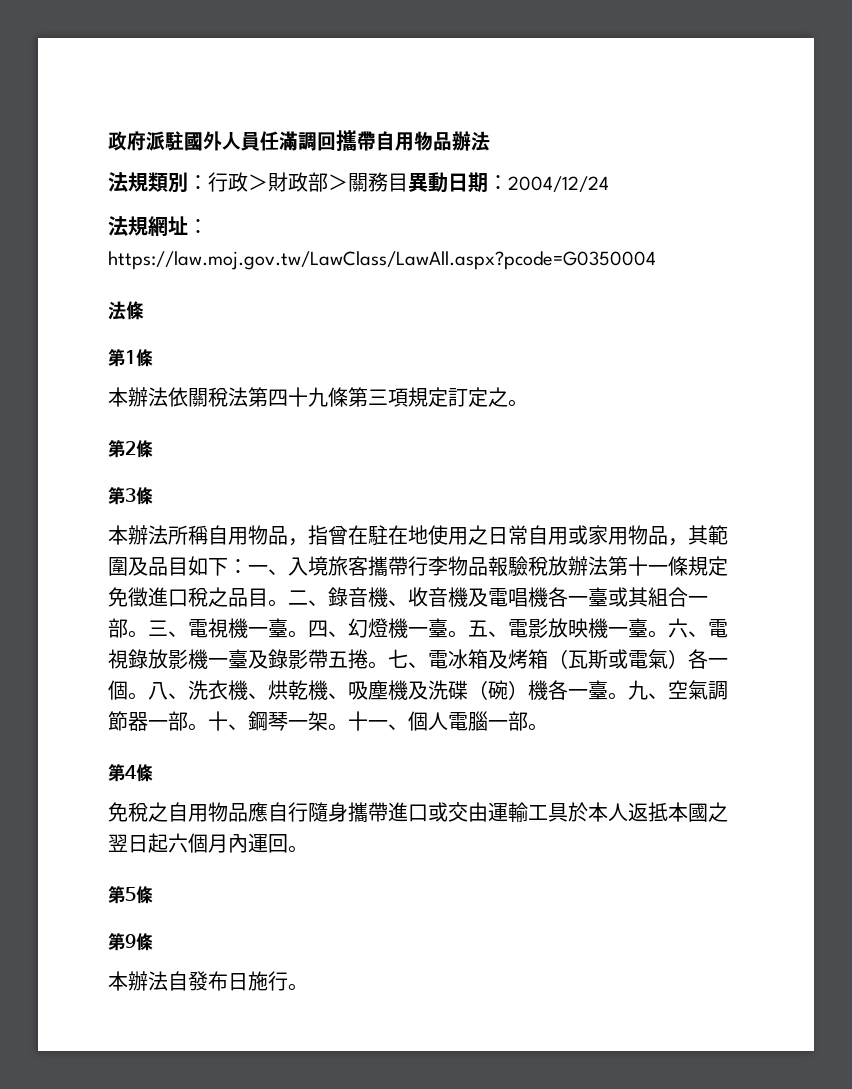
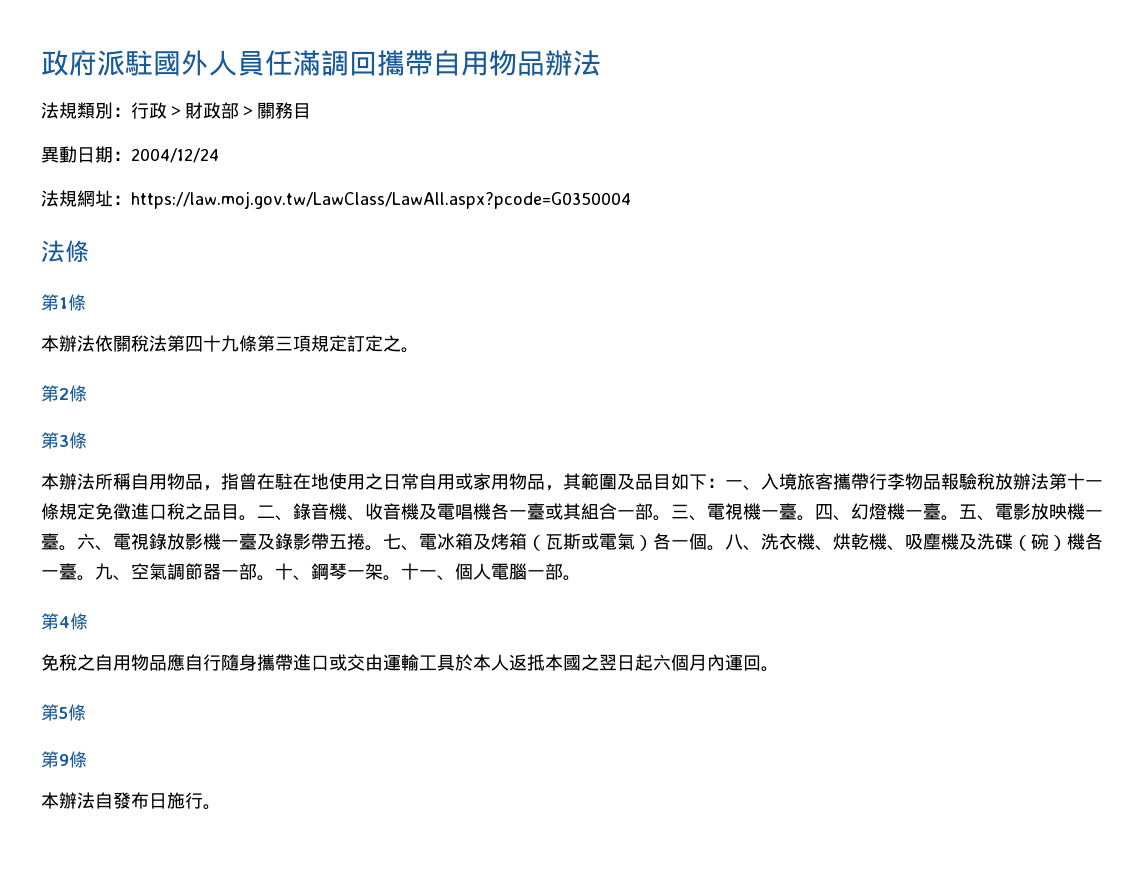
- 法規類別：行政＞財政部＞關務目異動日期：2004/12/24
+ 法規類別：行政＞財政部＞關務目
+ 異動日期：2004/12/24

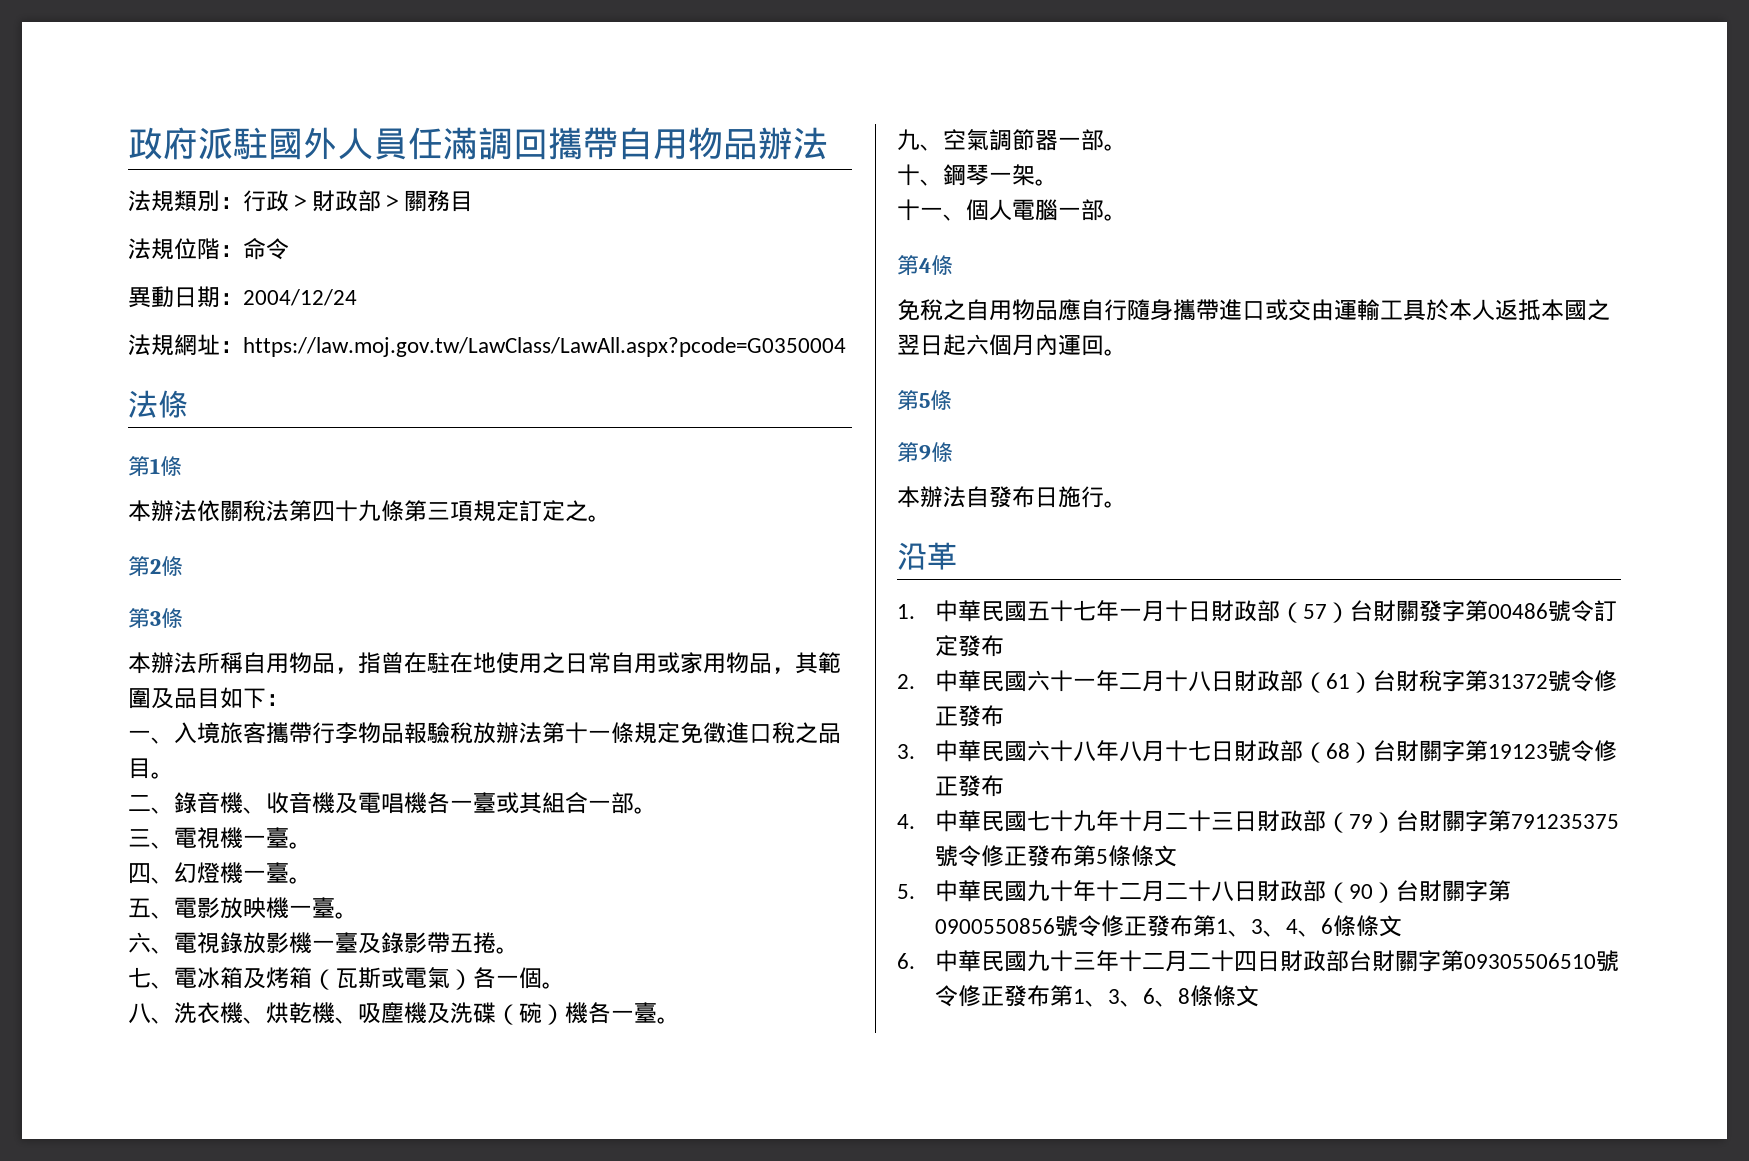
+ 法規位階：命令
- 本辦法所稱自用物品，指曾在駐在地使用之日常自用或家用物品，其範圍及品目如下：一、入境旅客攜帶行李物品報驗稅放辦法第十一條規定免徵進口稅之品目。二、錄音機、收音機及電唱機各一臺或其組合一部。三、電視機一臺。四、幻燈機一臺。五、電影放映機一臺。六、電視錄放影機一臺及錄影帶五捲。七、電冰箱及烤箱（瓦斯或電氣）各一個。八、洗衣機、烘乾機、吸塵機及洗碟（碗）機各一臺。九、空氣調節器一部。十、鋼琴一架。十一、個人電腦一部。
+ 本辦法所稱自用物品，指曾在駐在地使用之日常自用或家用物品，其範圍及品目如下：
+ 一、入境旅客攜帶行李物品報驗稅放辦法第十一條規定免徵進口稅之品目。
+ 二、錄音機、收音機及電唱機各一臺或其組合一部。
+ 三、電視機一臺。
+ 四、幻燈機一臺。
+ 五、電影放映機一臺。
+ 六、電視錄放影機一臺及錄影帶五捲。
+ 七、電冰箱及烤箱（瓦斯或電氣）各一個。
+ 八、洗衣機、烘乾機、吸塵機及洗碟（碗）機各一臺。
+ 九、空氣調節器一部。
+ 十、鋼琴一架。
+ 十一、個人電腦一部。
+ 沿革
+ 1.中華民國五十七年一月十日財政部（57）台財關發字第00486號令訂定發布
+ 2.中華民國六十一年二月十八日財政部（61）台財稅字第31372號令修正發布
+ 3.中華民國六十八年八月十七日財政部（68）台財關字第19123號令修正發布
+ 4.中華民國七十九年十月二十三日財政部（79）台財關字第791235375號令修正發布第5條條文
+ 5.中華民國九十年十二月二十八日財政部（90）台財關字第0900550856號令修正發布第1、3、4、6條條文
+ 6.中華民國九十三年十二月二十四日財政部台財關字第09305506510號令修正發布第1、3、6、8條條文

